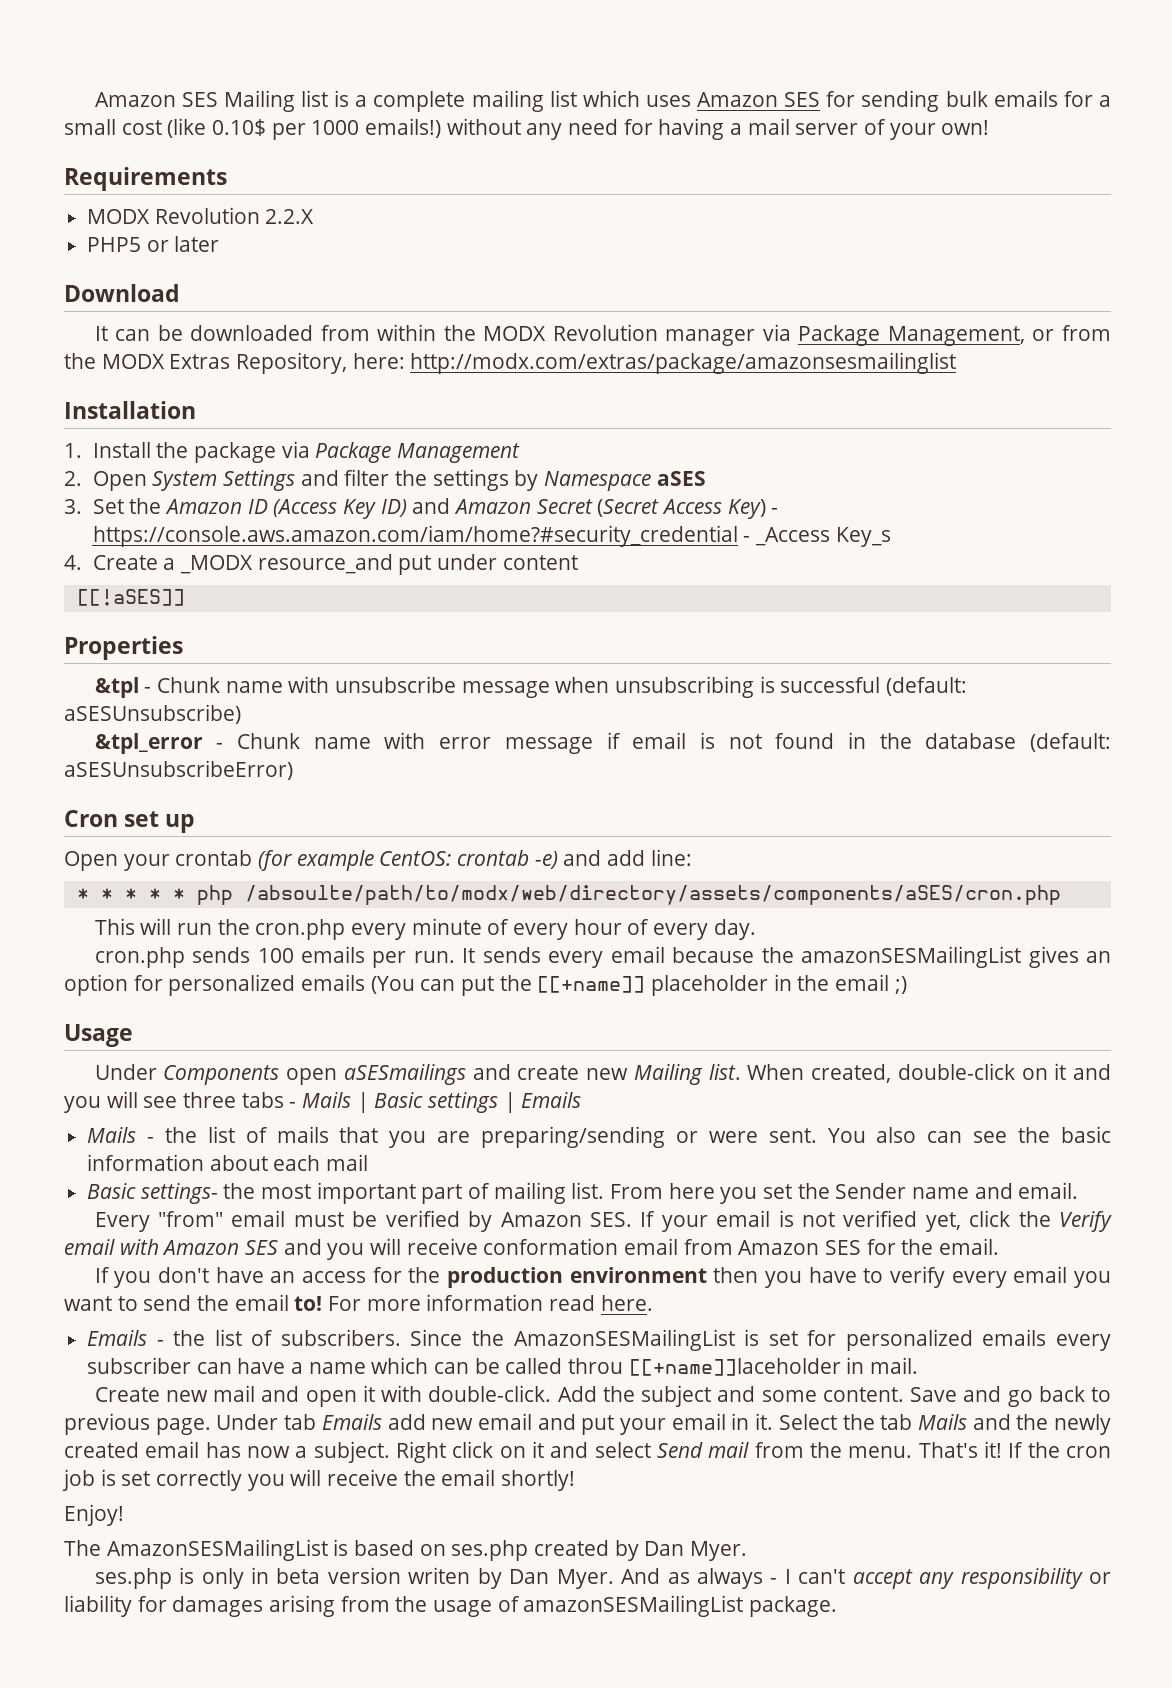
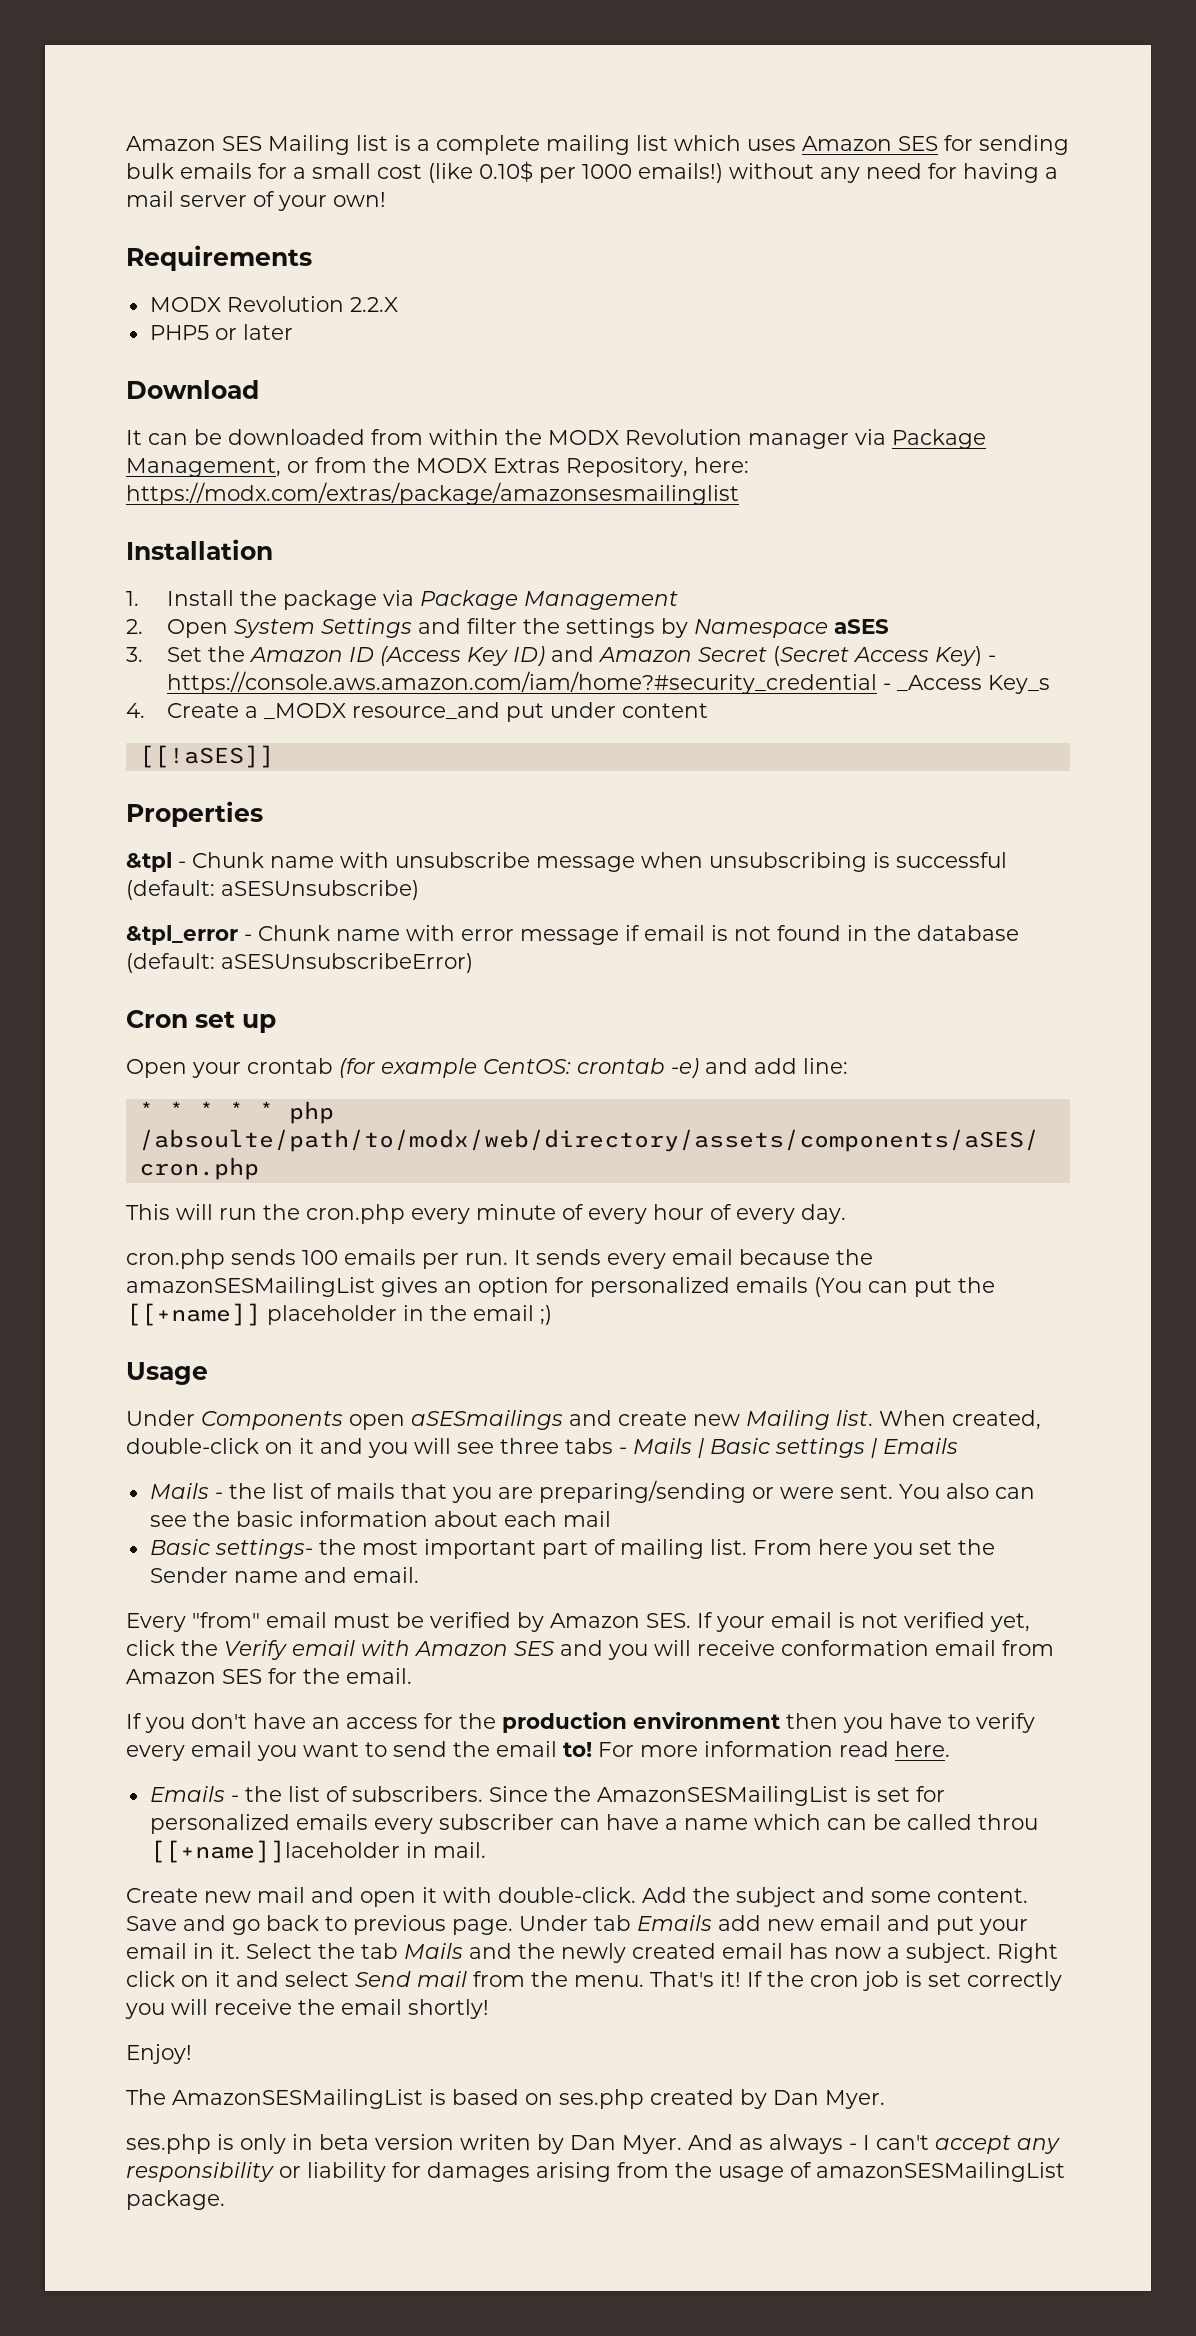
- It can be downloaded from within the MODX Revolution manager via Package Management, or from the MODX Extras Repository, here: http://modx.com/extras/package/amazonsesmailinglist
+ It can be downloaded from within the MODX Revolution manager via Package Management, or from the MODX Extras Repository, here: https://modx.com/extras/package/amazonsesmailinglist

